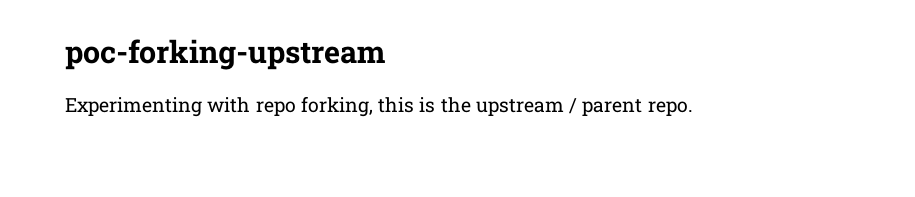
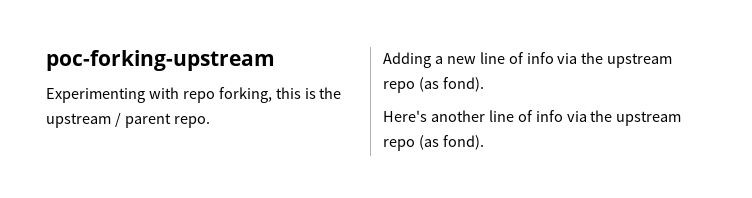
+ Adding a new line of info via the upstream repo (as fond).
+ Here's another line of info via the upstream repo (as fond).

